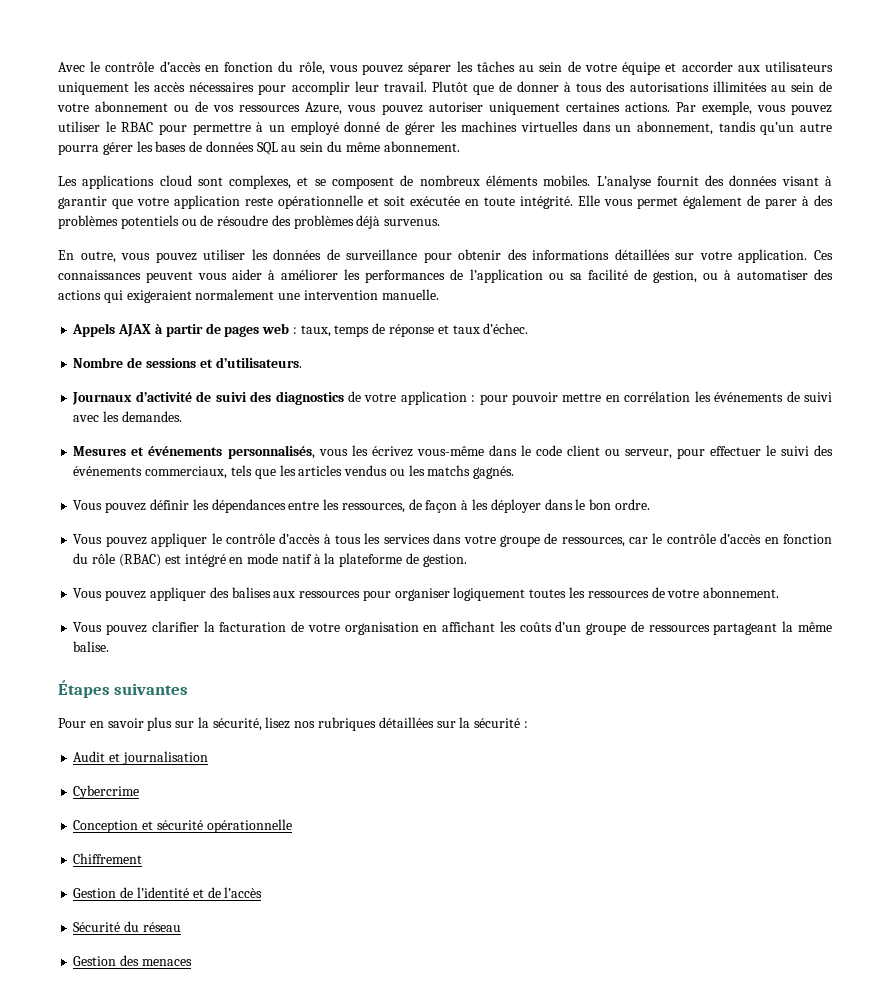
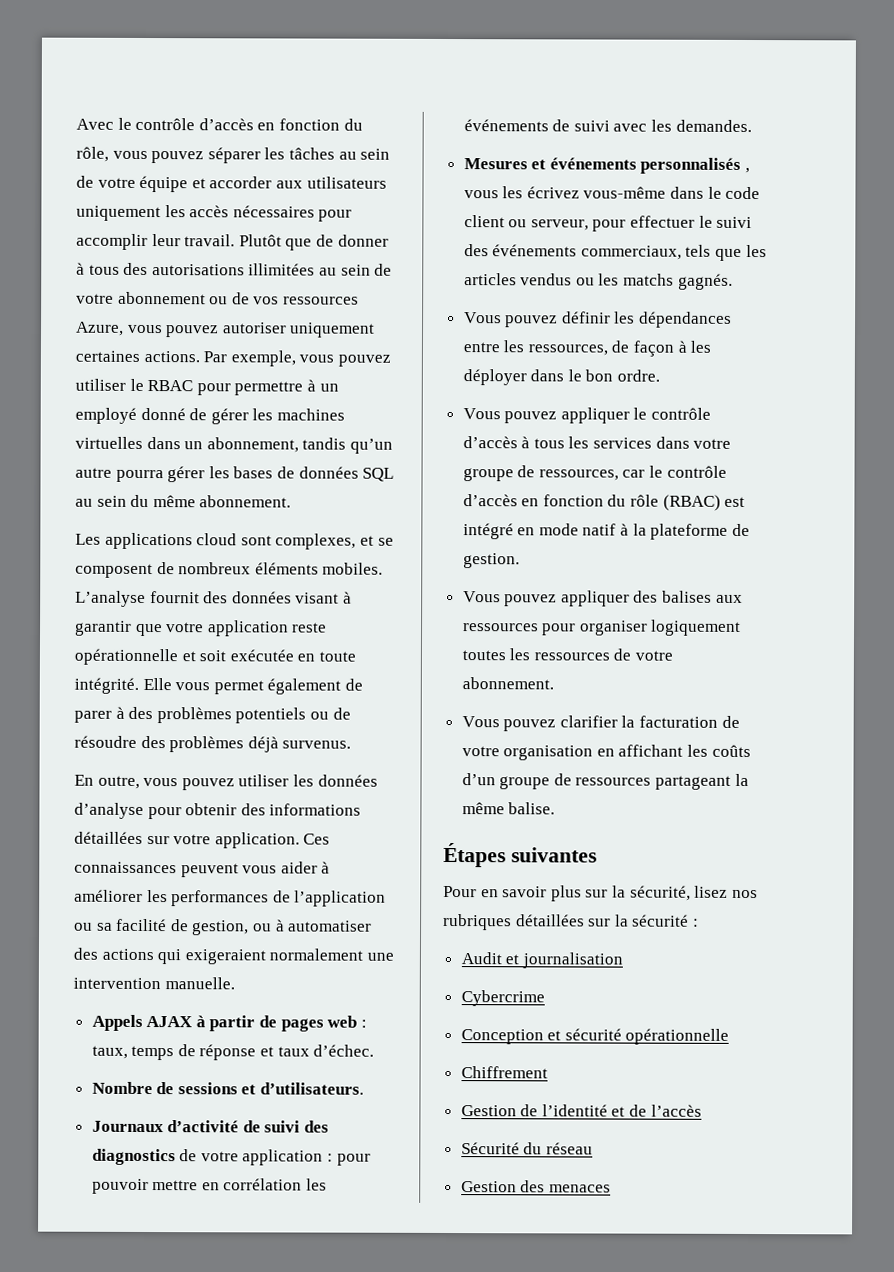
- En outre, vous pouvez utiliser les données de surveillance pour obtenir des informations détaillées sur votre application.
+ En outre, vous pouvez utiliser les données d’analyse pour obtenir des informations détaillées sur votre application.
- Mesures et événements personnalisés, vous les écrivez vous-même dans le code client ou serveur, pour effectuer le suivi des événements commerciaux, tels que les articles vendus ou les matchs gagnés.
+ Mesures et événements personnalisés , vous les écrivez vous-même dans le code client ou serveur, pour effectuer le suivi des événements commerciaux, tels que les articles vendus ou les matchs gagnés.

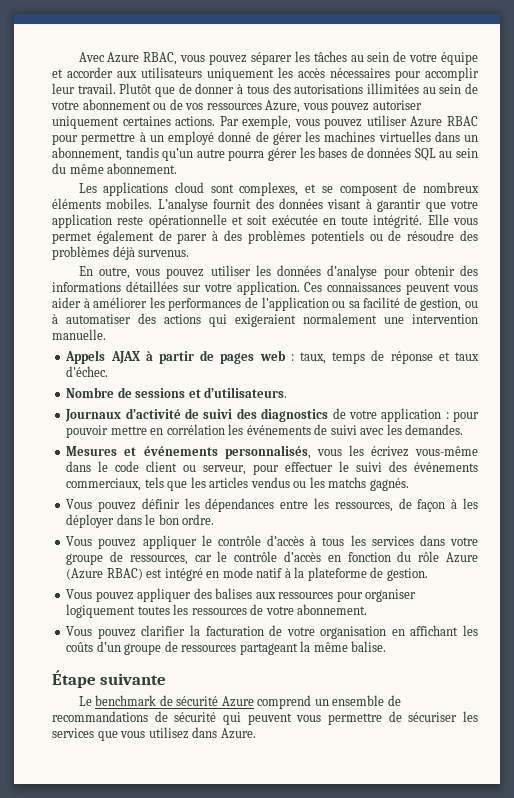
- Avec le contrôle d’accès en fonction du rôle, vous pouvez séparer les tâches au sein de votre équipe et accorder aux utilisateurs uniquement les accès nécessaires pour accomplir leur travail.
+ Avec Azure RBAC, vous pouvez séparer les tâches au sein de votre équipe et accorder aux utilisateurs uniquement les accès nécessaires pour accomplir leur travail.
- Par exemple, vous pouvez utiliser le RBAC pour permettre à un employé donné de gérer les machines virtuelles dans un abonnement, tandis qu’un autre pourra gérer les bases de données SQL au sein du même abonnement.
+ Par exemple, vous pouvez utiliser Azure RBAC pour permettre à un employé donné de gérer les machines virtuelles dans un abonnement, tandis qu’un autre pourra gérer les bases de données SQL au sein du même abonnement.
- Mesures et événements personnalisés , vous les écrivez vous-même dans le code client ou serveur, pour effectuer le suivi des événements commerciaux, tels que les articles vendus ou les matchs gagnés.
+ Mesures et événements personnalisés, vous les écrivez vous-même dans le code client ou serveur, pour effectuer le suivi des événements commerciaux, tels que les articles vendus ou les matchs gagnés.
- Vous pouvez appliquer le contrôle d’accès à tous les services dans votre groupe de ressources, car le contrôle d’accès en fonction du rôle (RBAC) est intégré en mode natif à la plateforme de gestion.
+ Vous pouvez appliquer le contrôle d’accès à tous les services dans votre groupe de ressources, car le contrôle d’accès en fonction du rôle Azure (Azure RBAC) est intégré en mode natif à la plateforme de gestion.
- Étapes suivantes
- Pour en savoir plus sur la sécurité, lisez nos rubriques détaillées sur la sécurité :
- Audit et journalisation
- Cybercrime
- Conception et sécurité opérationnelle
- Chiffrement
- Gestion de l’identité et de l’accès
- Sécurité du réseau
- Gestion des menaces
+ Étape suivante
+ Le benchmark de sécurité Azure comprend un ensemble de recommandations de sécurité qui peuvent vous permettre de sécuriser les services que vous utilisez dans Azure.

